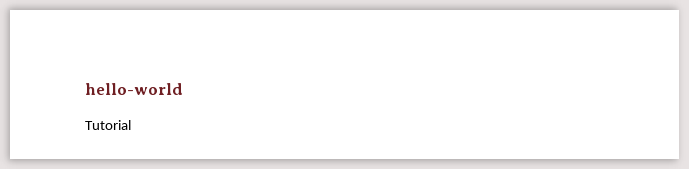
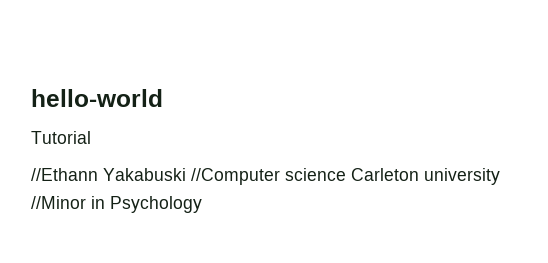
+ //Ethann Yakabuski //Computer science Carleton university //Minor in Psychology

